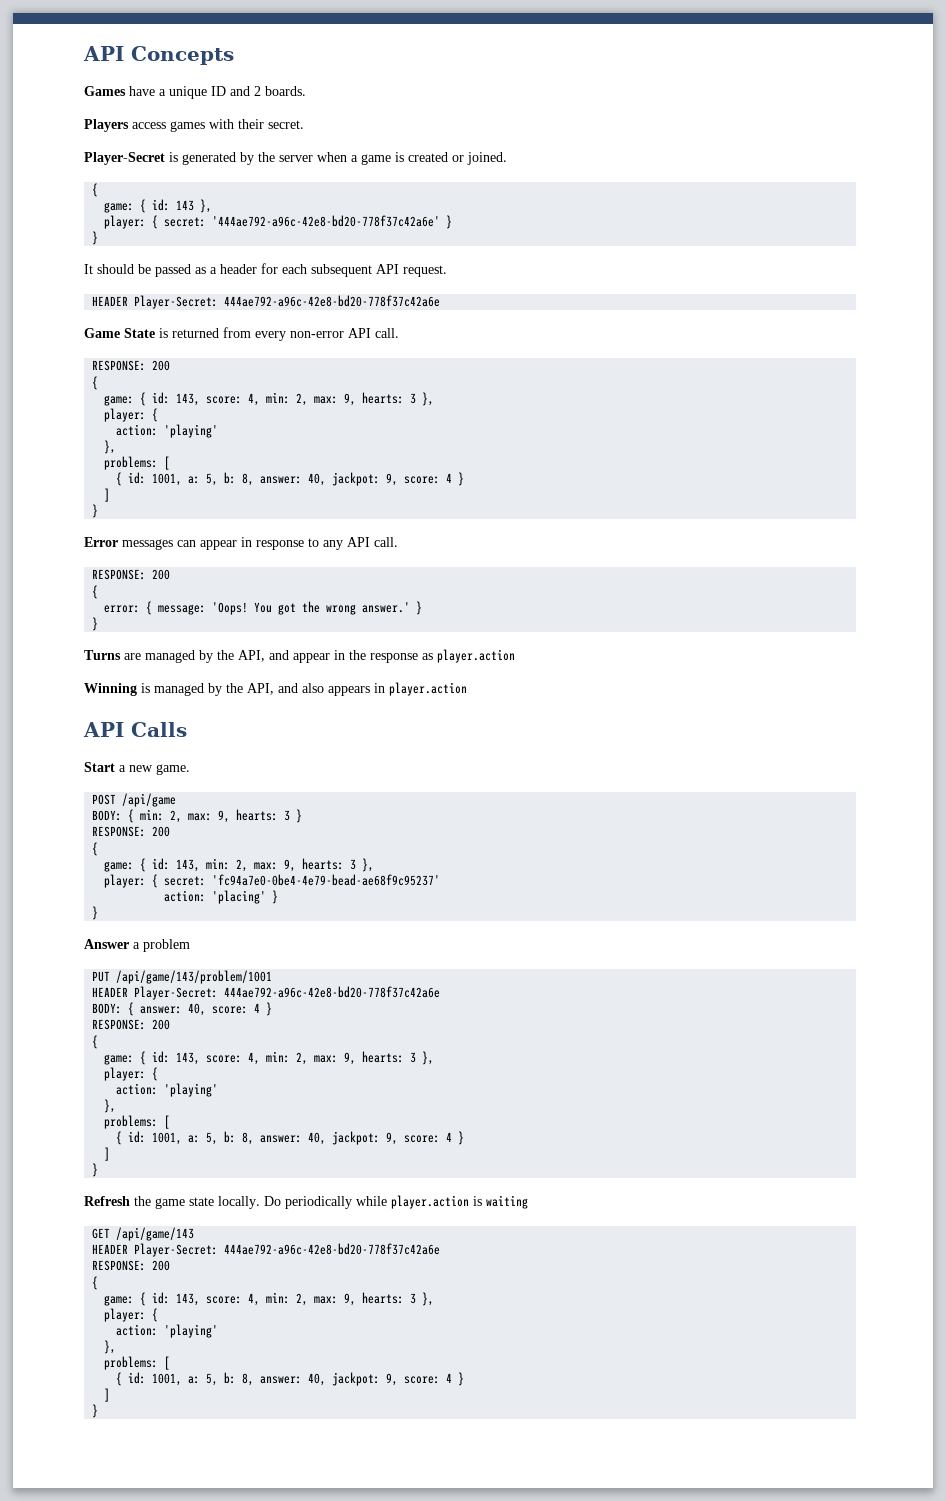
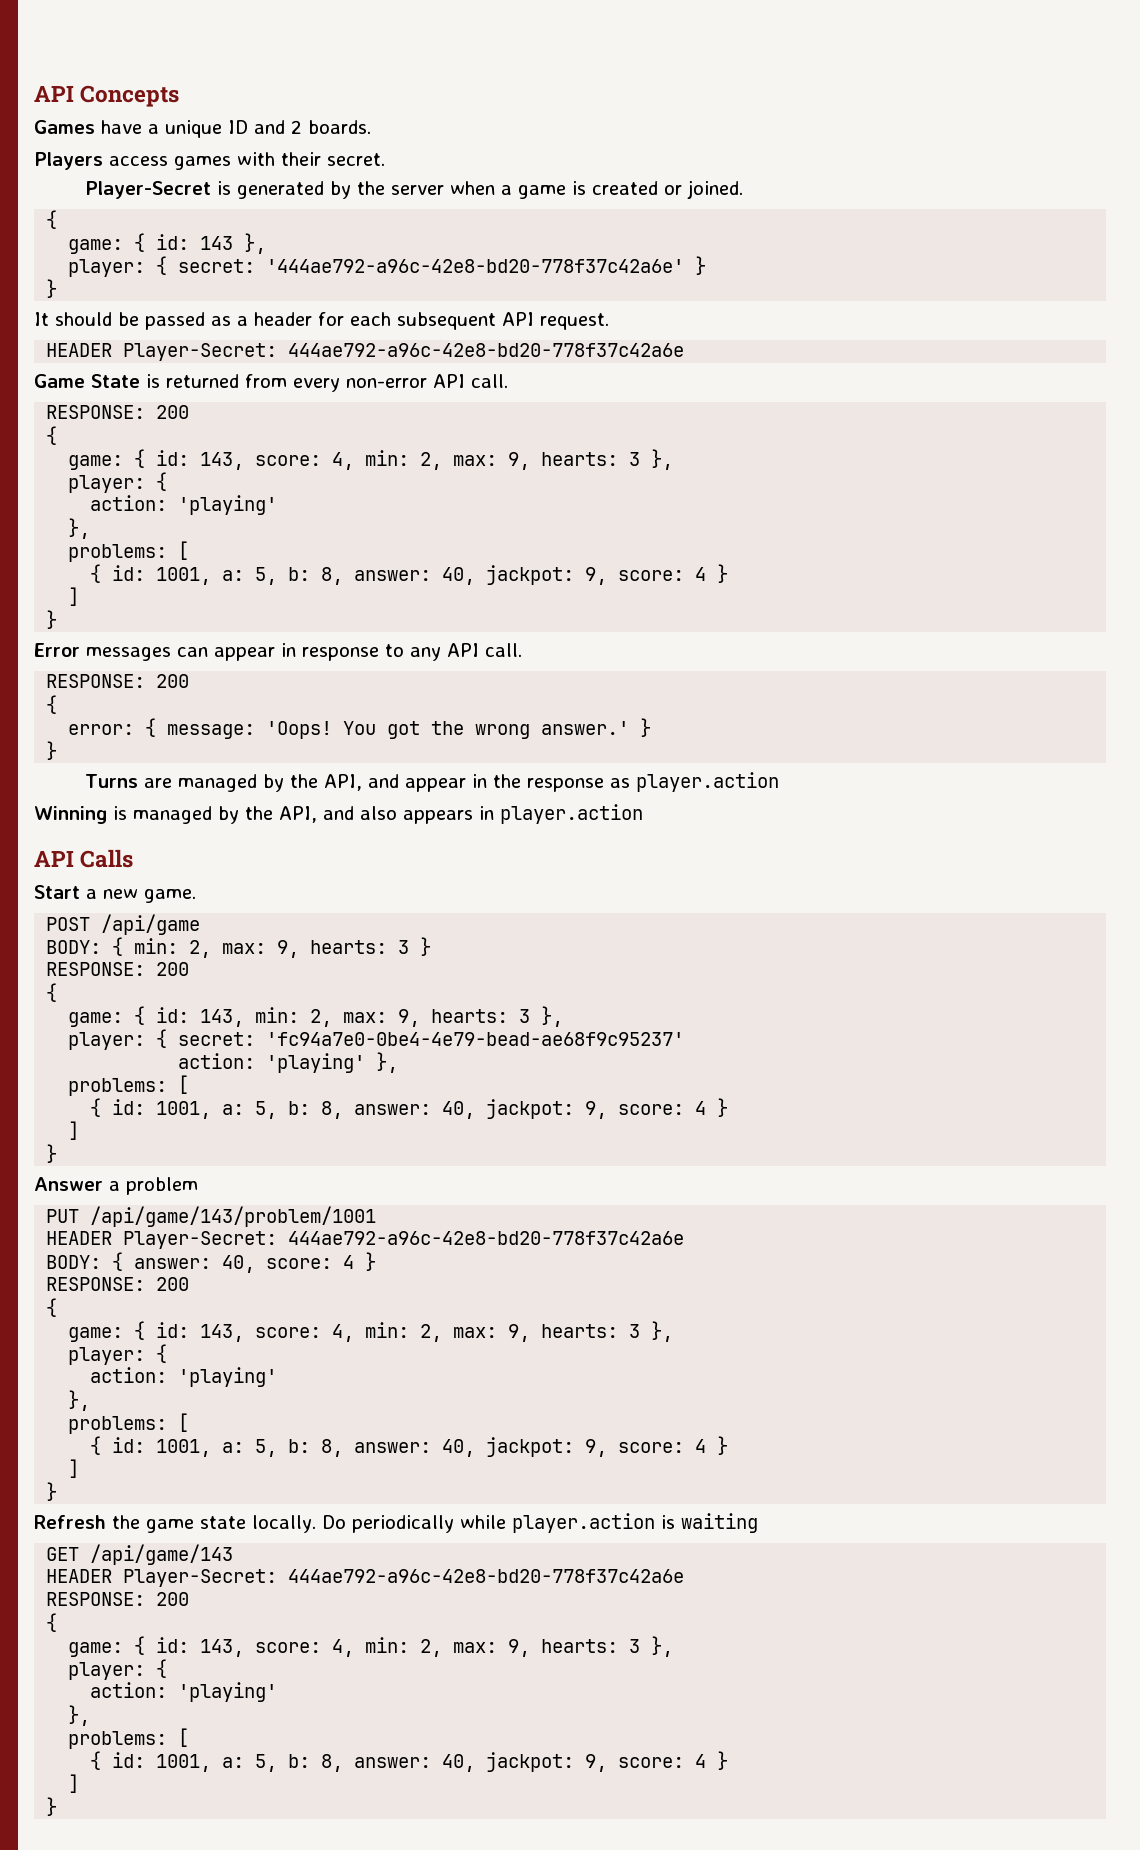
- action: 'placing' }
+ action: 'playing' },
+ problems: [
+ { id: 1001, a: 5, b: 8, answer: 40, jackpot: 9, score: 4 }
+ ]

